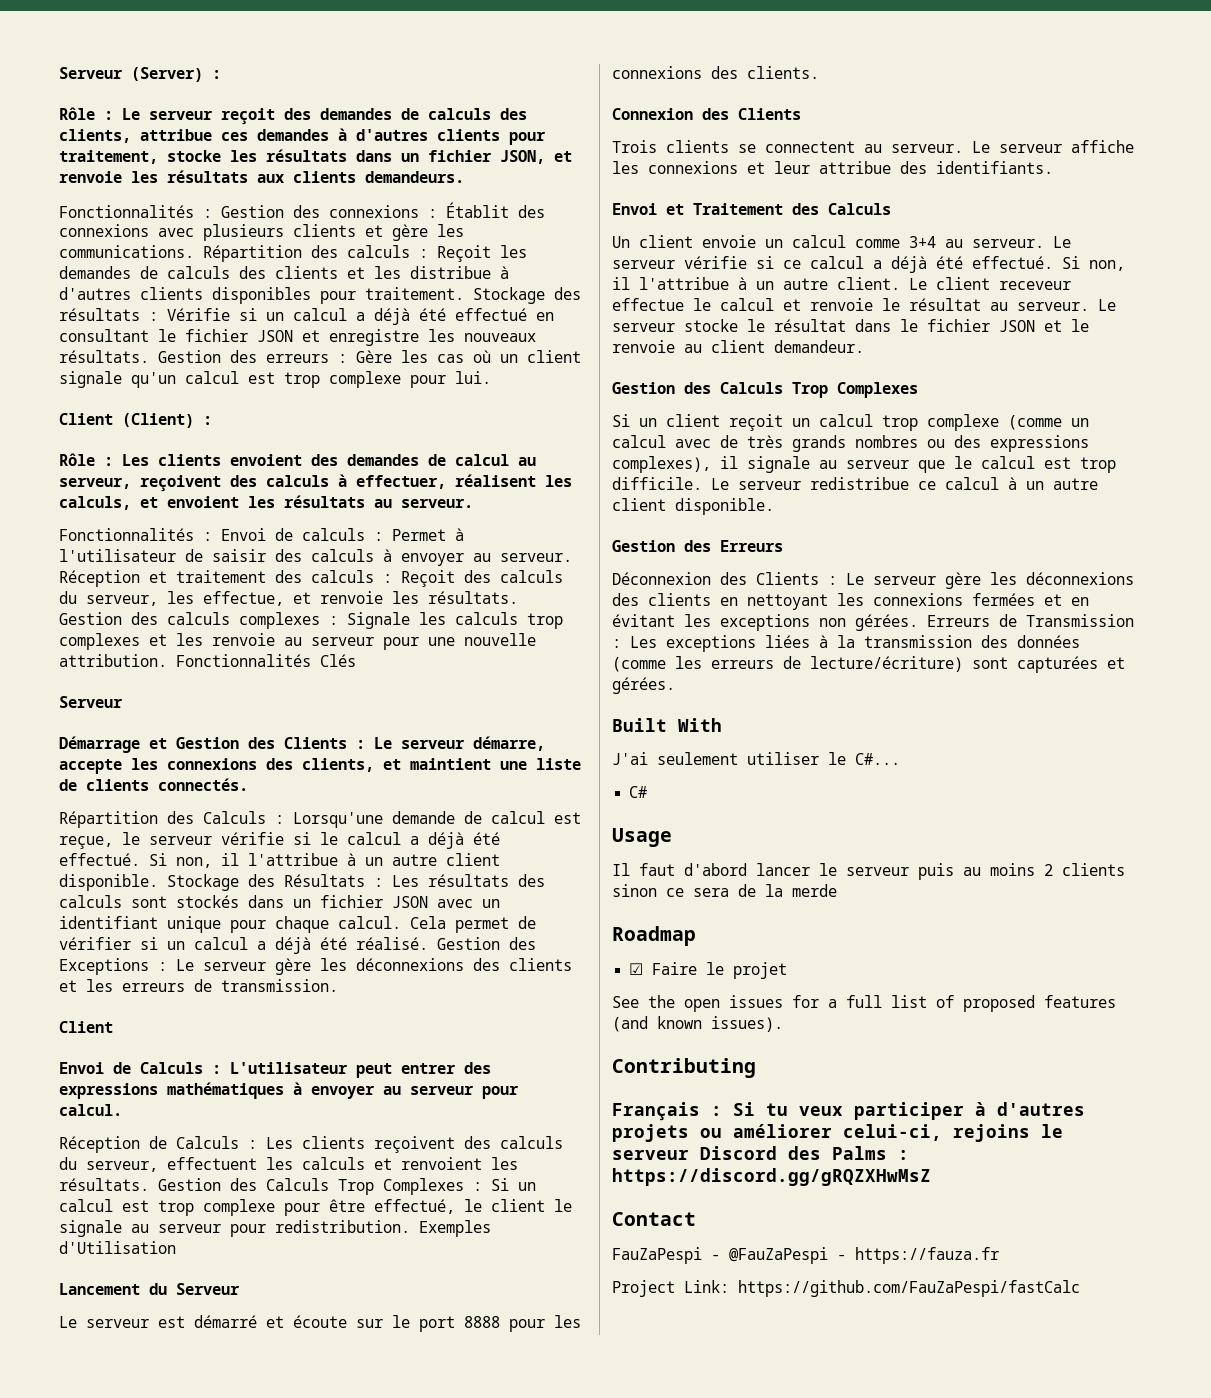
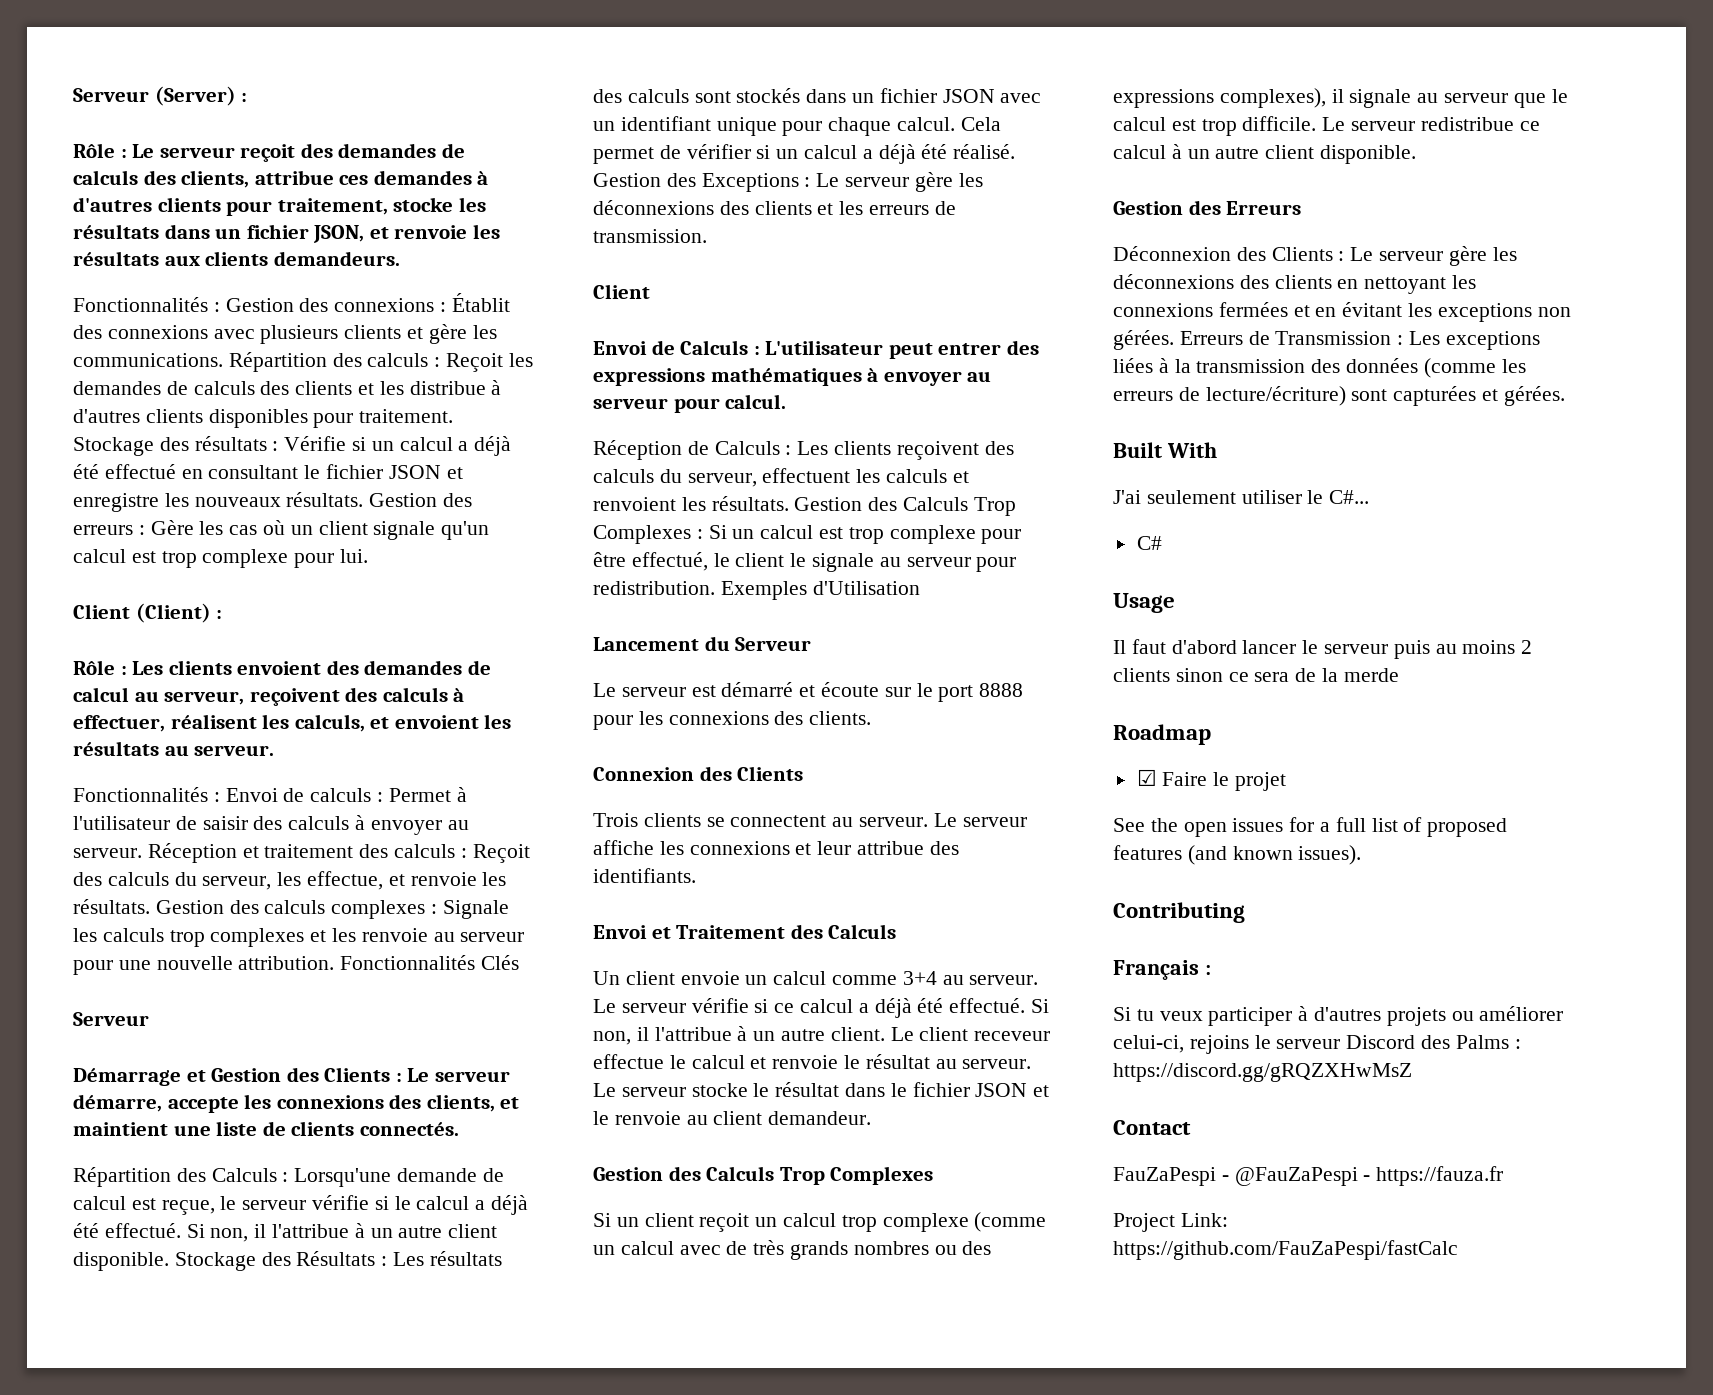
- Français : Si tu veux participer à d'autres projets ou améliorer celui-ci, rejoins le serveur Discord des Palms : https://discord.gg/gRQZXHwMsZ
+ Français :
+ Si tu veux participer à d'autres projets ou améliorer celui-ci, rejoins le serveur Discord des Palms : https://discord.gg/gRQZXHwMsZ

